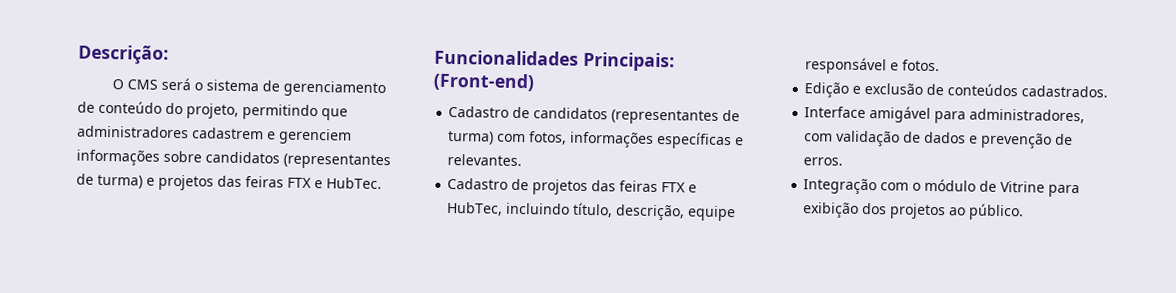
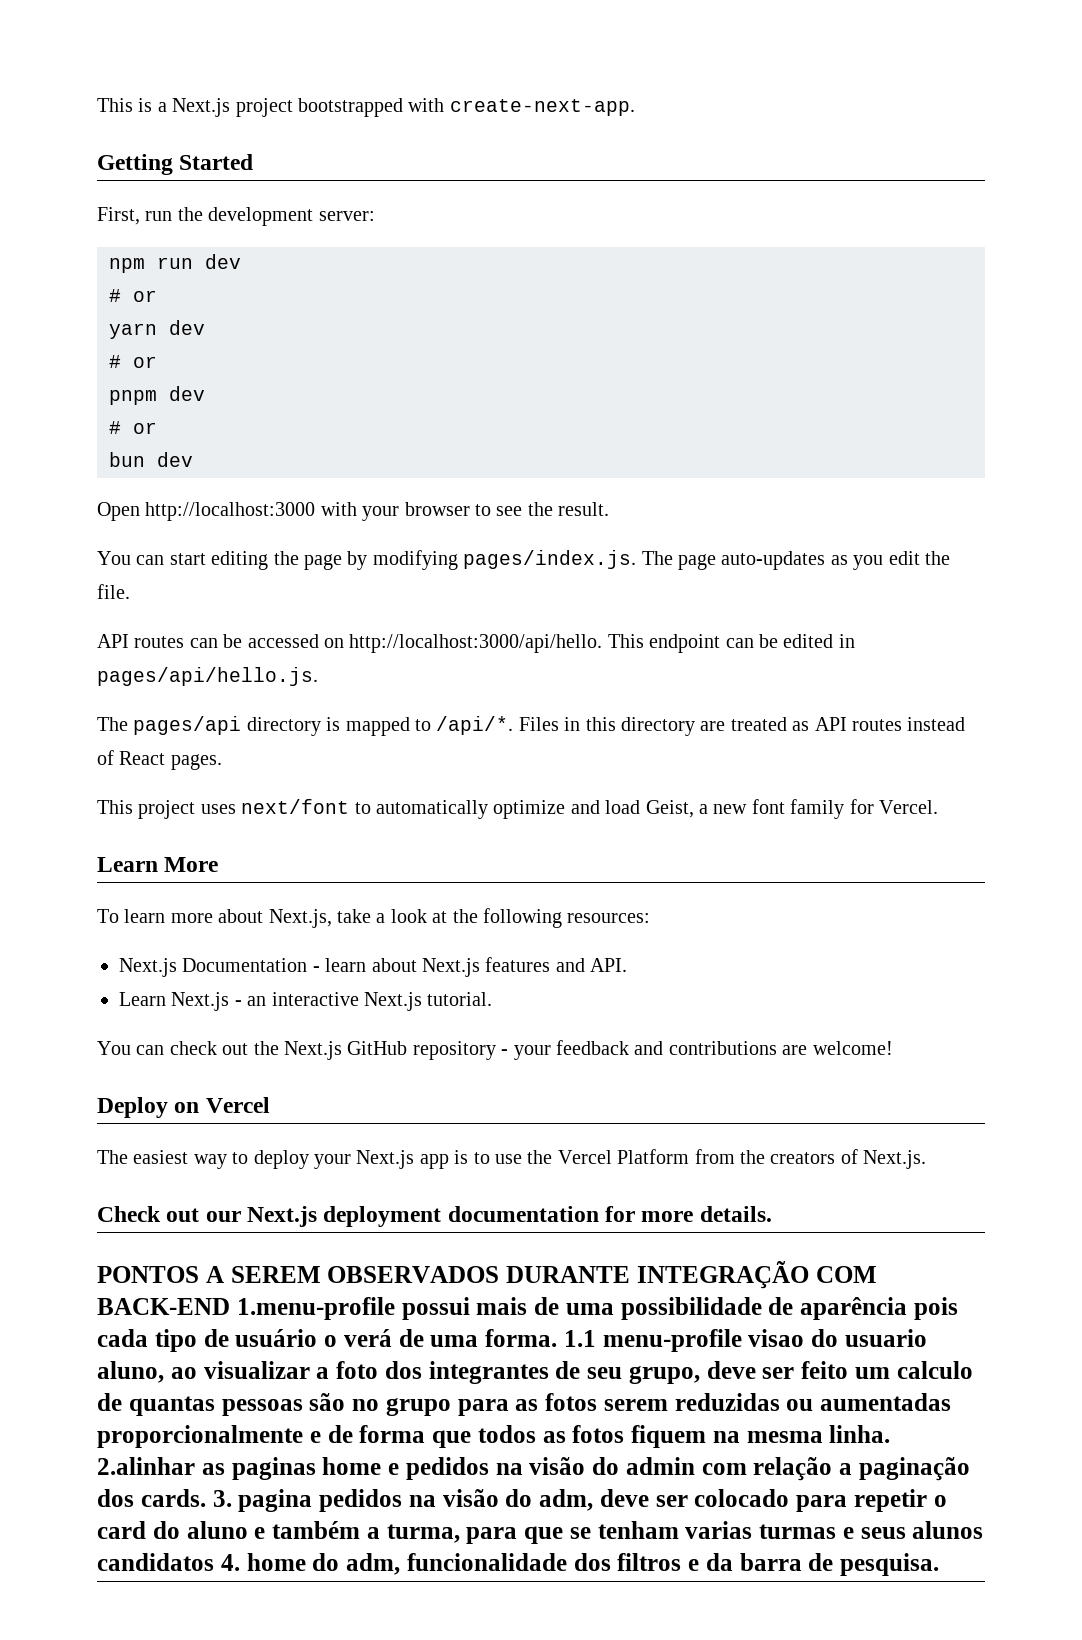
- Descrição:
- O CMS será o sistema de gerenciamento de conteúdo do projeto, permitindo que administradores cadastrem e gerenciem informações sobre candidatos (representantes de turma) e projetos das feiras FTX e HubTec.
- Funcionalidades Principais: (Front-end)
- Cadastro de candidatos (representantes de turma) com fotos, informações específicas e relevantes.
- Cadastro de projetos das feiras FTX e HubTec, incluindo título, descrição, equipe responsável e fotos.
- Edição e exclusão de conteúdos cadastrados.
- Interface amigável para administradores, com validação de dados e prevenção de erros.
- Integração com o módulo de Vitrine para exibição dos projetos ao público.
+ This is a Next.js project bootstrapped with create-next-app.
+ Getting Started
+ First, run the development server:
+ npm run dev
+ # or
+ yarn dev
+ # or
+ pnpm dev
+ # or
+ bun dev
+ Open http://localhost:3000 with your browser to see the result.
+ You can start editing the page by modifying pages/index.js. The page auto-updates as you edit the file.
+ API routes can be accessed on http://localhost:3000/api/hello. This endpoint can be edited in pages/api/hello.js.
+ The pages/api directory is mapped to /api/*. Files in this directory are treated as API routes instead of React pages.
+ This project uses next/font to automatically optimize and load Geist, a new font family for Vercel.
+ Learn More
+ To learn more about Next.js, take a look at the following resources:
+ Next.js Documentation - learn about Next.js features and API.
+ Learn Next.js - an interactive Next.js tutorial.
+ You can check out the Next.js GitHub repository - your feedback and contributions are welcome!
+ Deploy on Vercel
+ The easiest way to deploy your Next.js app is to use the Vercel Platform from the creators of Next.js.
+ Check out our Next.js deployment documentation for more details.
+ PONTOS A SEREM OBSERVADOS DURANTE INTEGRAÇÃO COM BACK-END 1.menu-profile possui mais de uma possibilidade de aparência pois cada tipo de usuário o verá de uma forma. 1.1 menu-profile visao do usuario aluno, ao visualizar a foto dos integrantes de seu grupo, deve ser feito um calculo de quantas pessoas são no grupo para as fotos serem reduzidas ou aumentadas proporcionalmente e de forma que todos as fotos fiquem na mesma linha. 2.alinhar as paginas home e pedidos na visão do admin com relação a paginação dos cards. 3. pagina pedidos na visão do adm, deve ser colocado para repetir o card do aluno e também a turma, para que se tenham varias turmas e seus alunos candidatos 4. home do adm, funcionalidade dos filtros e da barra de pesquisa.

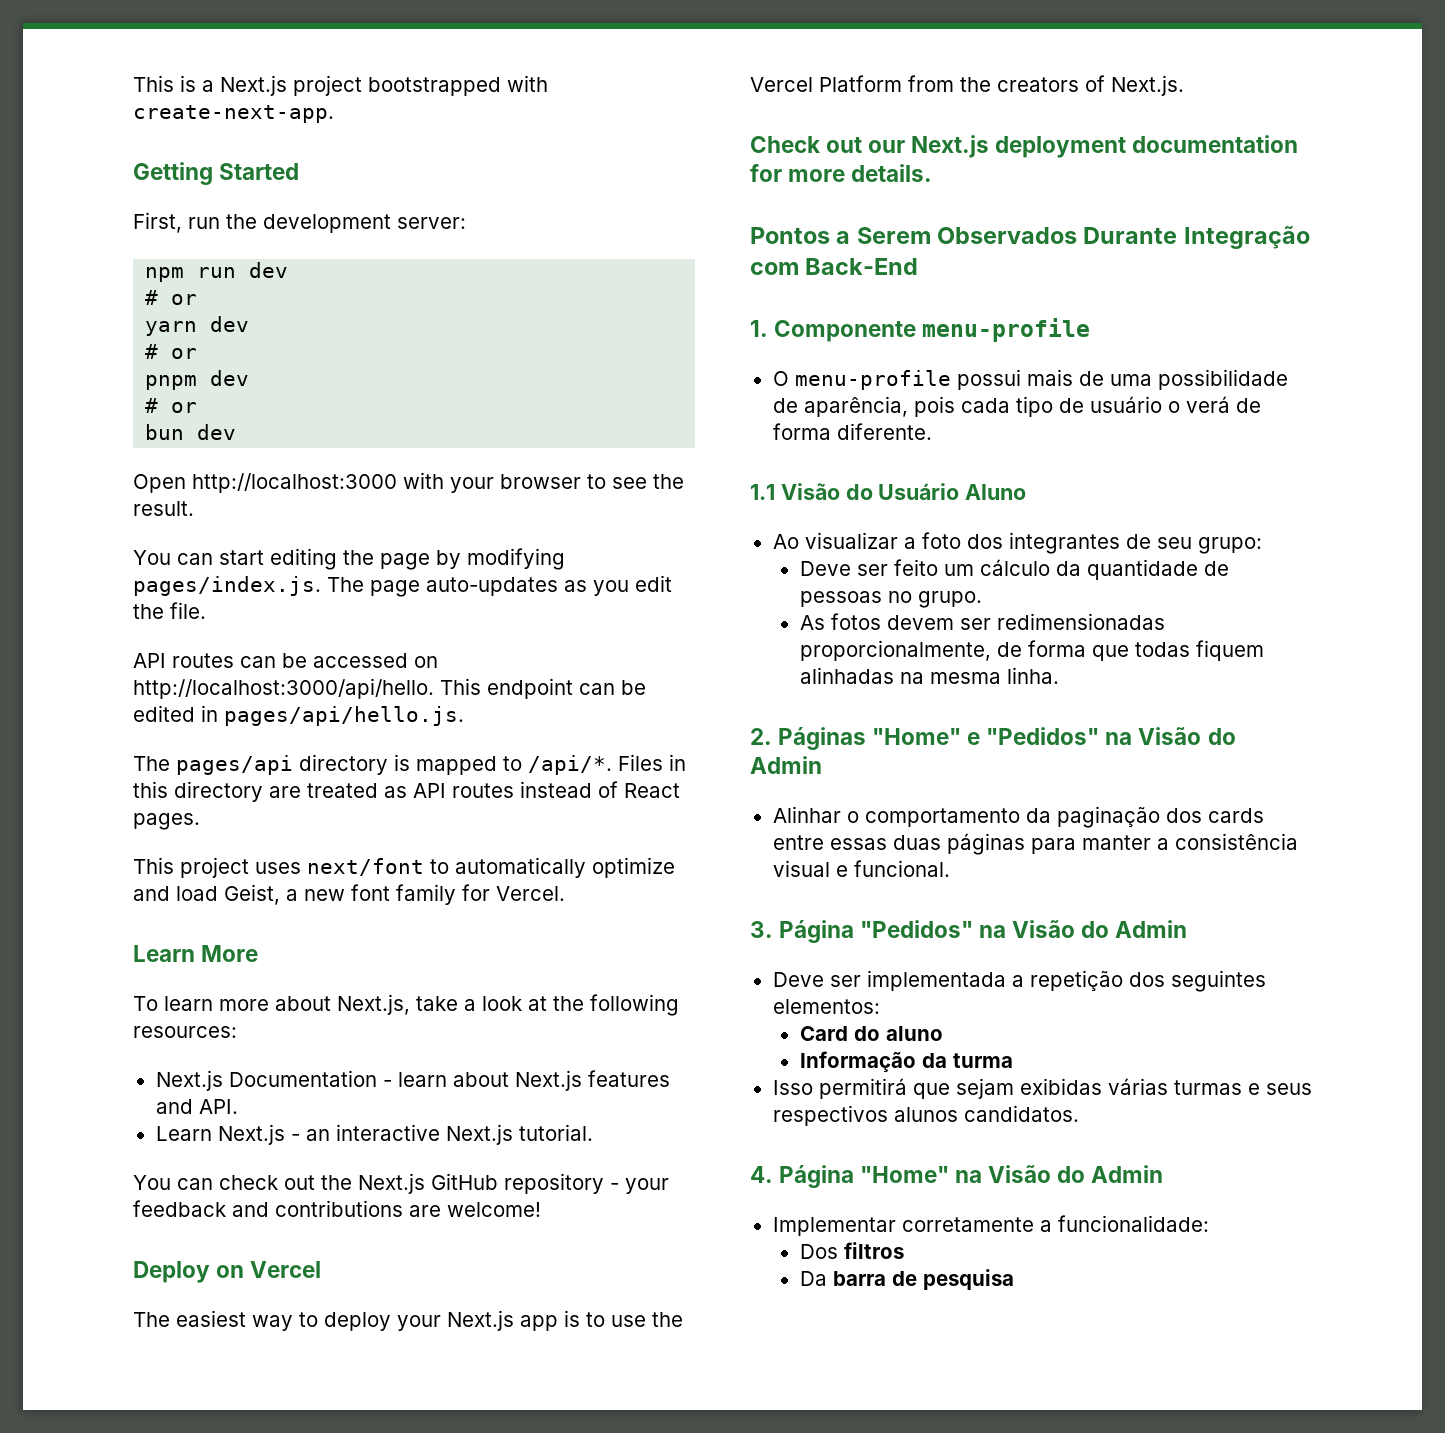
- PONTOS A SEREM OBSERVADOS DURANTE INTEGRAÇÃO COM BACK-END 1.menu-profile possui mais de uma possibilidade de aparência pois cada tipo de usuário o verá de uma forma. 1.1 menu-profile visao do usuario aluno, ao visualizar a foto dos integrantes de seu grupo, deve ser feito um calculo de quantas pessoas são no grupo para as fotos serem reduzidas ou aumentadas proporcionalmente e de forma que todos as fotos fiquem na mesma linha. 2.alinhar as paginas home e pedidos na visão do admin com relação a paginação dos cards. 3. pagina pedidos na visão do adm, deve ser colocado para repetir o card do aluno e também a turma, para que se tenham varias turmas e seus alunos candidatos 4. home do adm, funcionalidade dos filtros e da barra de pesquisa.
+ Pontos a Serem Observados Durante Integração com Back-End
+ 1. Componente menu-profile
+ O menu-profile possui mais de uma possibilidade de aparência, pois cada tipo de usuário o verá de forma diferente.
+ 1.1 Visão do Usuário Aluno
+ Ao visualizar a foto dos integrantes de seu grupo:
+ Deve ser feito um cálculo da quantidade de pessoas no grupo.
+ As fotos devem ser redimensionadas proporcionalmente, de forma que todas fiquem alinhadas na mesma linha.
+ 2. Páginas "Home" e "Pedidos" na Visão do Admin
+ Alinhar o comportamento da paginação dos cards entre essas duas páginas para manter a consistência visual e funcional.
+ 3. Página "Pedidos" na Visão do Admin
+ Deve ser implementada a repetição dos seguintes elementos:
+ Card do aluno
+ Informação da turma
+ Isso permitirá que sejam exibidas várias turmas e seus respectivos alunos candidatos.
+ 4. Página "Home" na Visão do Admin
+ Implementar corretamente a funcionalidade:
+ Dos filtros
+ Da barra de pesquisa

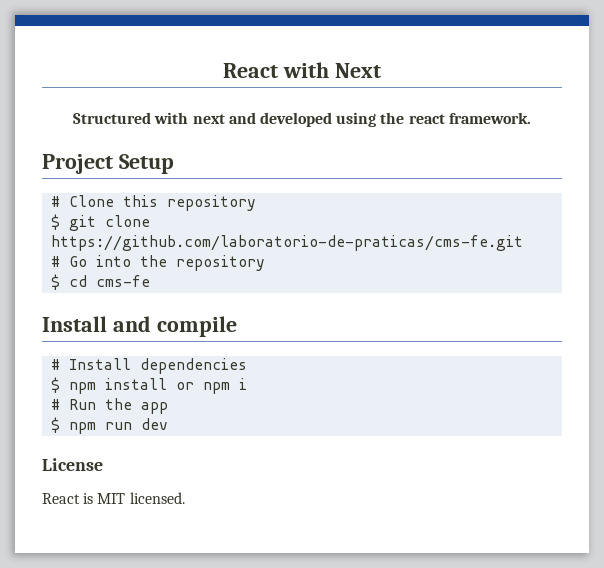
- This is a Next.js project bootstrapped with create-next-app.
- Getting Started
- First, run the development server:
- npm run dev
- # or
- yarn dev
- # or
- pnpm dev
- # or
- bun dev
- Open http://localhost:3000 with your browser to see the result.
- You can start editing the page by modifying pages/index.js. The page auto-updates as you edit the file.
- API routes can be accessed on http://localhost:3000/api/hello. This endpoint can be edited in pages/api/hello.js.
- The pages/api directory is mapped to /api/*. Files in this directory are treated as API routes instead of React pages.
- This project uses next/font to automatically optimize and load Geist, a new font family for Vercel.
- Learn More
- To learn more about Next.js, take a look at the following resources:
- Next.js Documentation - learn about Next.js features and API.
- Learn Next.js - an interactive Next.js tutorial.
- You can check out the Next.js GitHub repository - your feedback and contributions are welcome!
- Deploy on Vercel
- The easiest way to deploy your Next.js app is to use the Vercel Platform from the creators of Next.js.
- Check out our Next.js deployment documentation for more details.
- Pontos a Serem Observados Durante Integração com Back-End
- 1. Componente menu-profile
- O menu-profile possui mais de uma possibilidade de aparência, pois cada tipo de usuário o verá de forma diferente.
- 1.1 Visão do Usuário Aluno
- Ao visualizar a foto dos integrantes de seu grupo:
- Deve ser feito um cálculo da quantidade de pessoas no grupo.
- As fotos devem ser redimensionadas proporcionalmente, de forma que todas fiquem alinhadas na mesma linha.
- 2. Páginas "Home" e "Pedidos" na Visão do Admin
- Alinhar o comportamento da paginação dos cards entre essas duas páginas para manter a consistência visual e funcional.
- 3. Página "Pedidos" na Visão do Admin
- Deve ser implementada a repetição dos seguintes elementos:
- Card do aluno
- Informação da turma
- Isso permitirá que sejam exibidas várias turmas e seus respectivos alunos candidatos.
- 4. Página "Home" na Visão do Admin
- Implementar corretamente a funcionalidade:
- Dos filtros
- Da barra de pesquisa
+ React with Next
+ Structured with next and developed using the react framework.
+ Project Setup
+ # Clone this repository
+ $ git clone https://github.com/laboratorio-de-praticas/cms-fe.git
+ # Go into the repository
+ $ cd cms-fe
+ Install and compile
+ # Install dependencies
+ $ npm install or npm i
+ # Run the app
+ $ npm run dev
+ License
+ React is MIT licensed.

